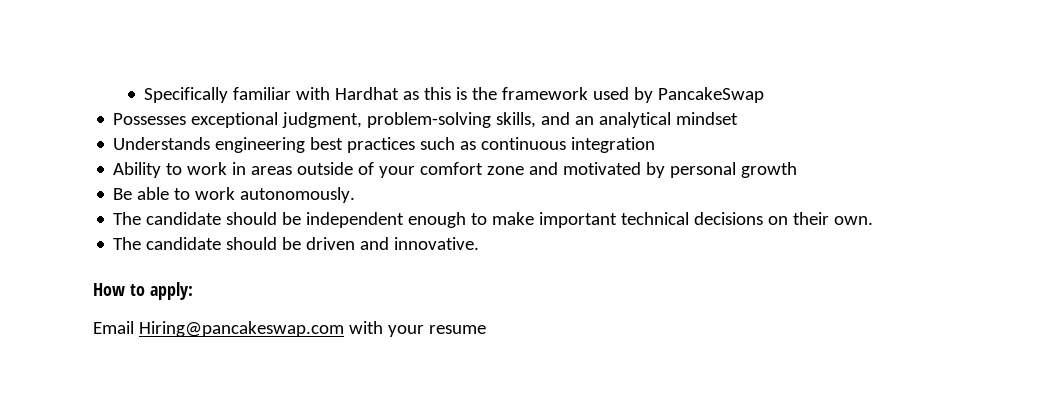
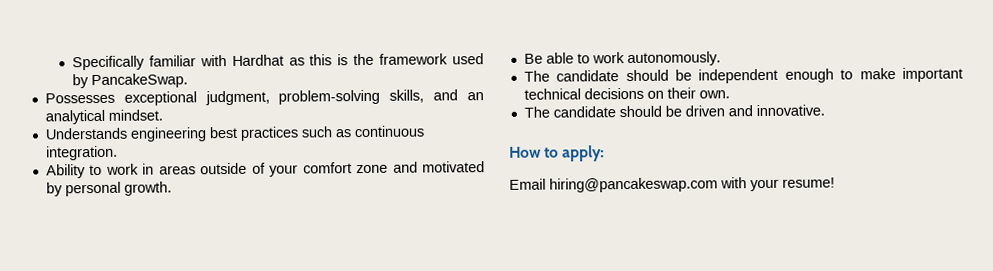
- Specifically familiar with Hardhat as this is the framework used by PancakeSwap
+ Specifically familiar with Hardhat as this is the framework used by PancakeSwap.
- Possesses exceptional judgment, problem-solving skills, and an analytical mindset
+ Possesses exceptional judgment, problem-solving skills, and an analytical mindset.
- Understands engineering best practices such as continuous integration
+ Understands engineering best practices such as continuous integration.
- Ability to work in areas outside of your comfort zone and motivated by personal growth
+ Ability to work in areas outside of your comfort zone and motivated by personal growth.
- Email Hiring@pancakeswap.com with your resume
+ Email hiring@pancakeswap.com with your resume!

